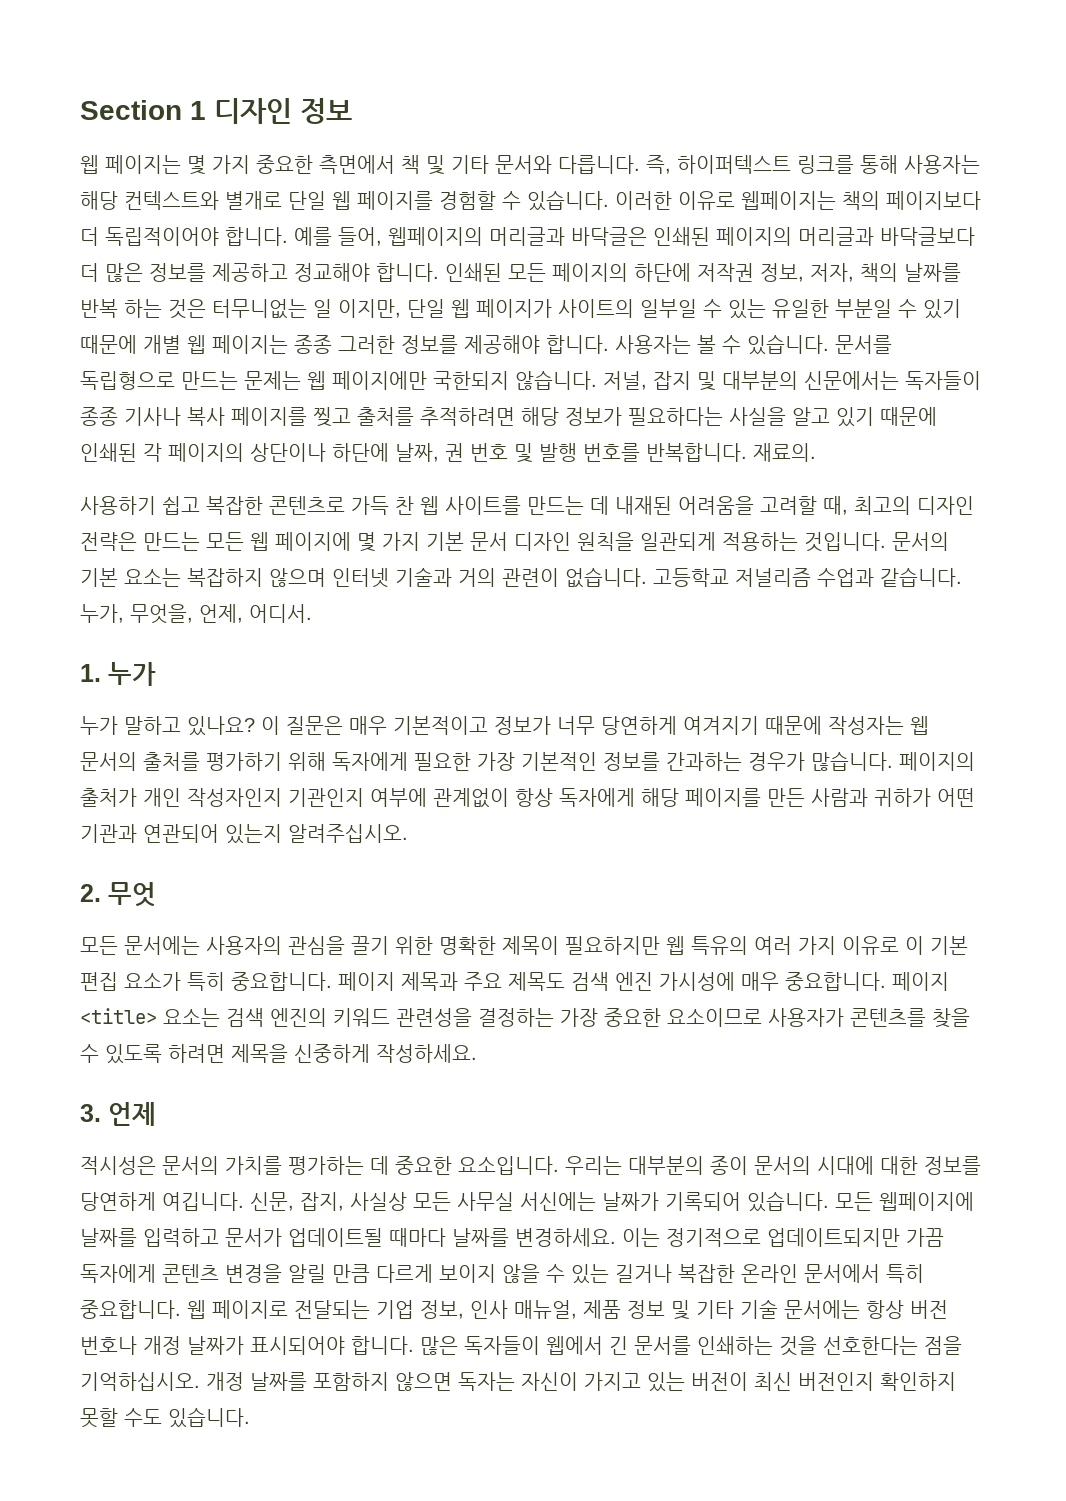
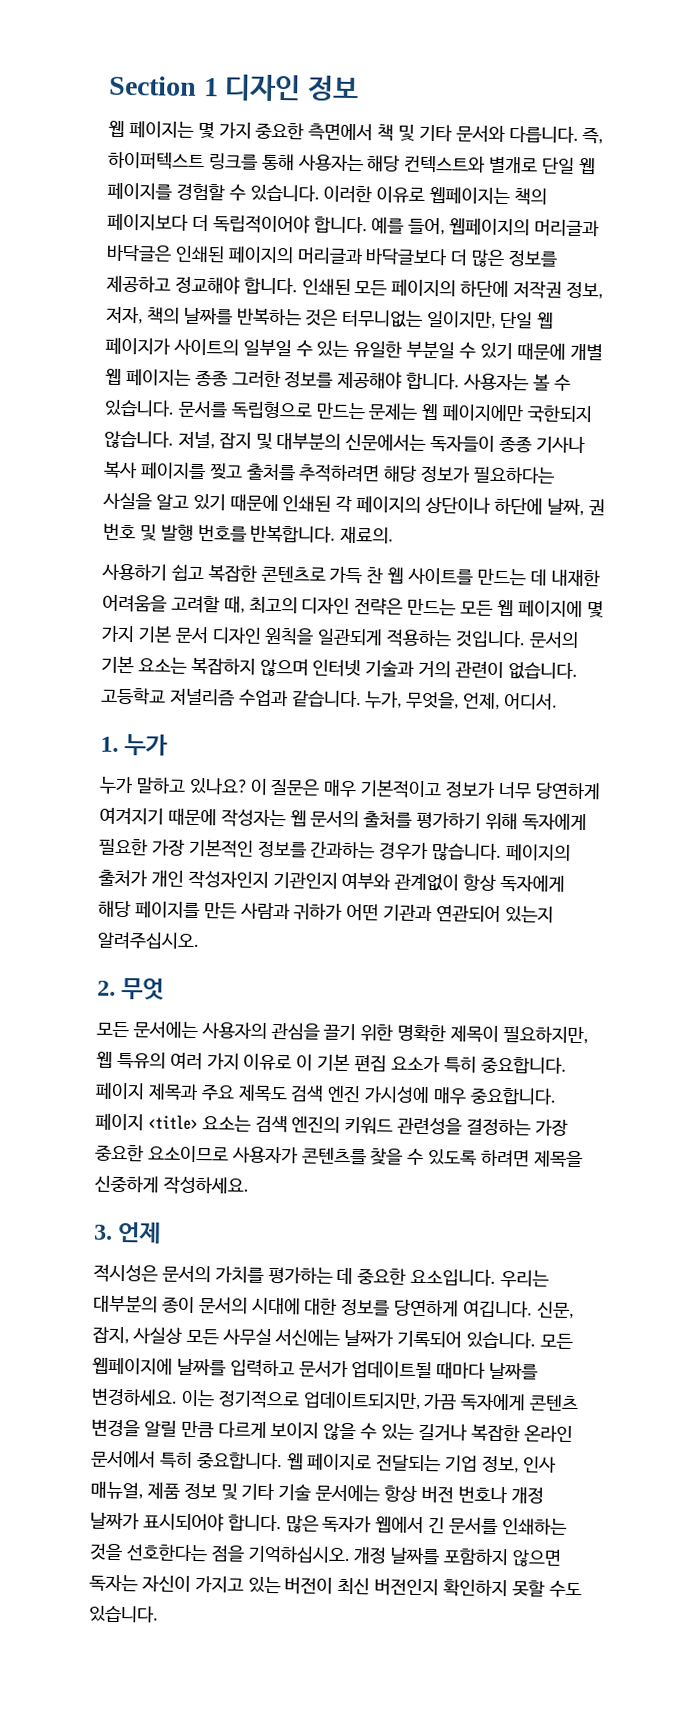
- 인쇄된 모든 페이지의 하단에 저작권 정보, 저자, 책의 날짜를 반복 하는 것은 터무니없는 일 이지만, 단일 웹 페이지가 사이트의 일부일 수 있는 유일한 부분일 수 있기 때문에 개별 웹 페이지는 종종 그러한 정보를 제공해야 합니다.
+ 인쇄된 모든 페이지의 하단에 저작권 정보, 저자, 책의 날짜를 반복하는 것은 터무니없는 일이지만, 단일 웹 페이지가 사이트의 일부일 수 있는 유일한 부분일 수 있기 때문에 개별 웹 페이지는 종종 그러한 정보를 제공해야 합니다.
- 사용하기 쉽고 복잡한 콘텐츠로 가득 찬 웹 사이트를 만드는 데 내재된 어려움을 고려할 때, 최고의 디자인 전략은 만드는 모든 웹 페이지에 몇 가지 기본 문서 디자인 원칙을 일관되게 적용하는 것입니다.
+ 사용하기 쉽고 복잡한 콘텐츠로 가득 찬 웹 사이트를 만드는 데 내재한 어려움을 고려할 때, 최고의 디자인 전략은 만드는 모든 웹 페이지에 몇 가지 기본 문서 디자인 원칙을 일관되게 적용하는 것입니다.
- 페이지의 출처가 개인 작성자인지 기관인지 여부에 관계없이 항상 독자에게 해당 페이지를 만든 사람과 귀하가 어떤 기관과 연관되어 있는지 알려주십시오.
+ 페이지의 출처가 개인 작성자인지 기관인지 여부와 관계없이 항상 독자에게 해당 페이지를 만든 사람과 귀하가 어떤 기관과 연관되어 있는지 알려주십시오.
- 모든 문서에는 사용자의 관심을 끌기 위한 명확한 제목이 필요하지만 웹 특유의 여러 가지 이유로 이 기본 편집 요소가 특히 중요합니다.
+ 모든 문서에는 사용자의 관심을 끌기 위한 명확한 제목이 필요하지만, 웹 특유의 여러 가지 이유로 이 기본 편집 요소가 특히 중요합니다.
- 이는 정기적으로 업데이트되지만 가끔 독자에게 콘텐츠 변경을 알릴 만큼 다르게 보이지 않을 수 있는 길거나 복잡한 온라인 문서에서 특히 중요합니다.
+ 이는 정기적으로 업데이트되지만, 가끔 독자에게 콘텐츠 변경을 알릴 만큼 다르게 보이지 않을 수 있는 길거나 복잡한 온라인 문서에서 특히 중요합니다.
- 많은 독자들이 웹에서 긴 문서를 인쇄하는 것을 선호한다는 점을 기억하십시오.
+ 많은 독자가 웹에서 긴 문서를 인쇄하는 것을 선호한다는 점을 기억하십시오.

